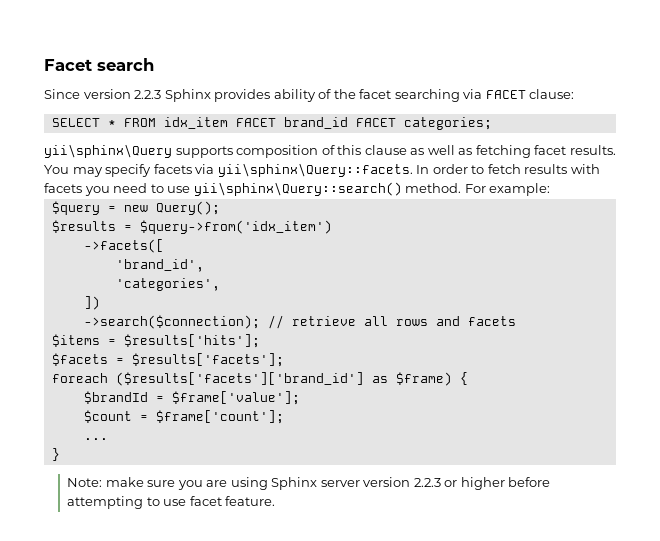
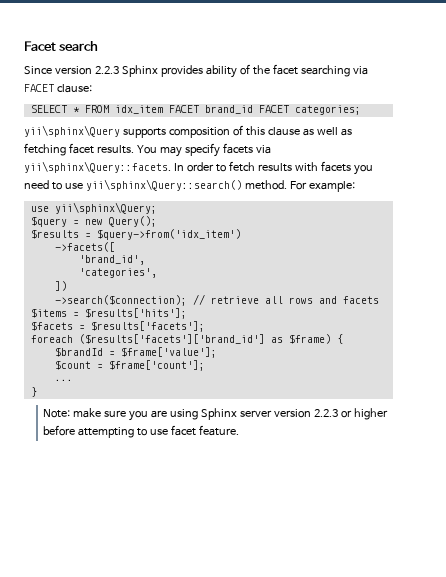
+ use yii\sphinx\Query;

